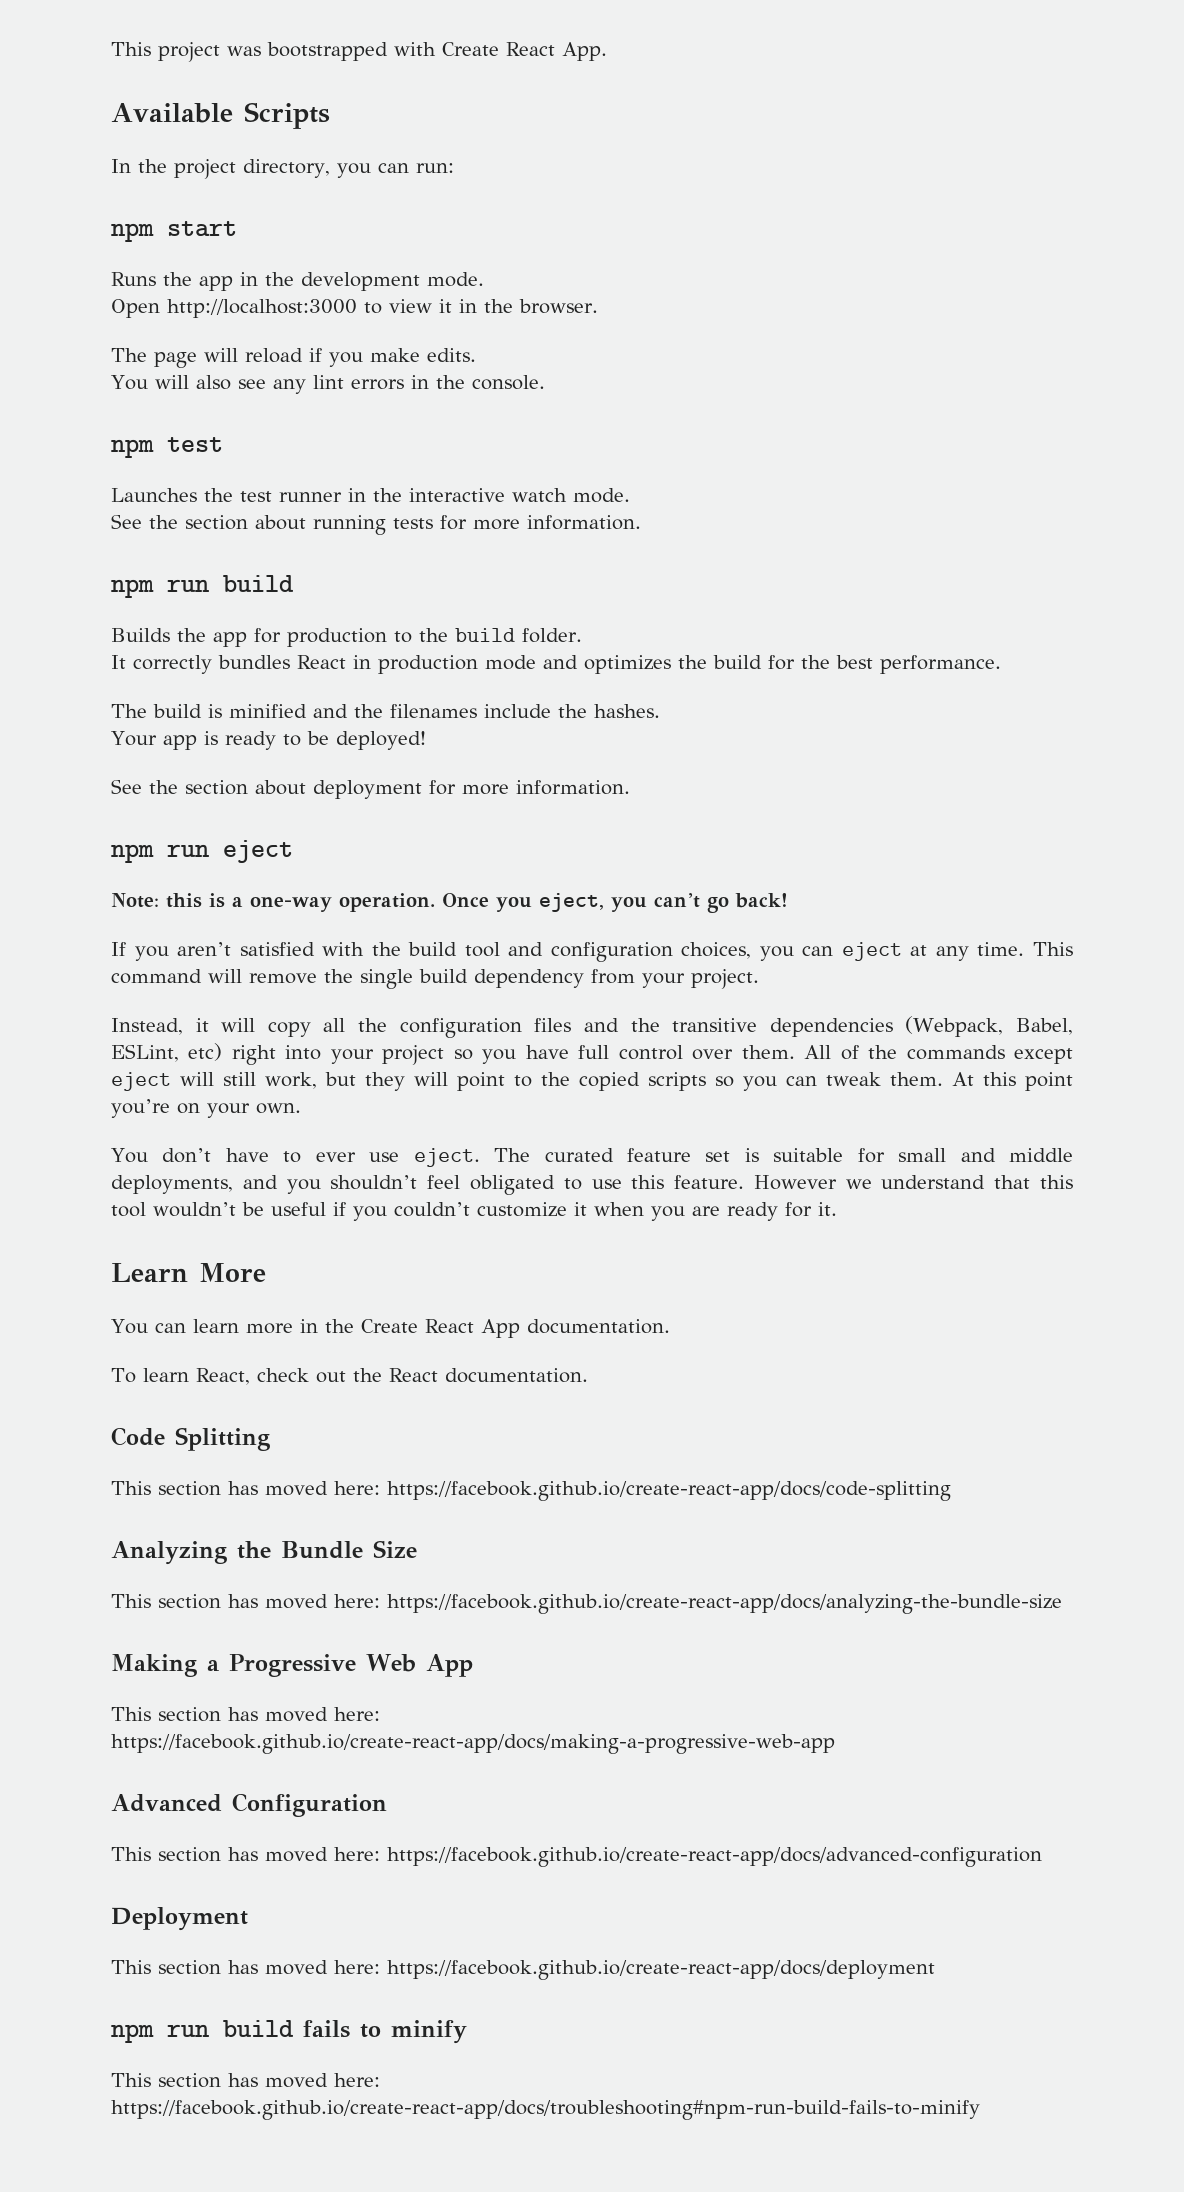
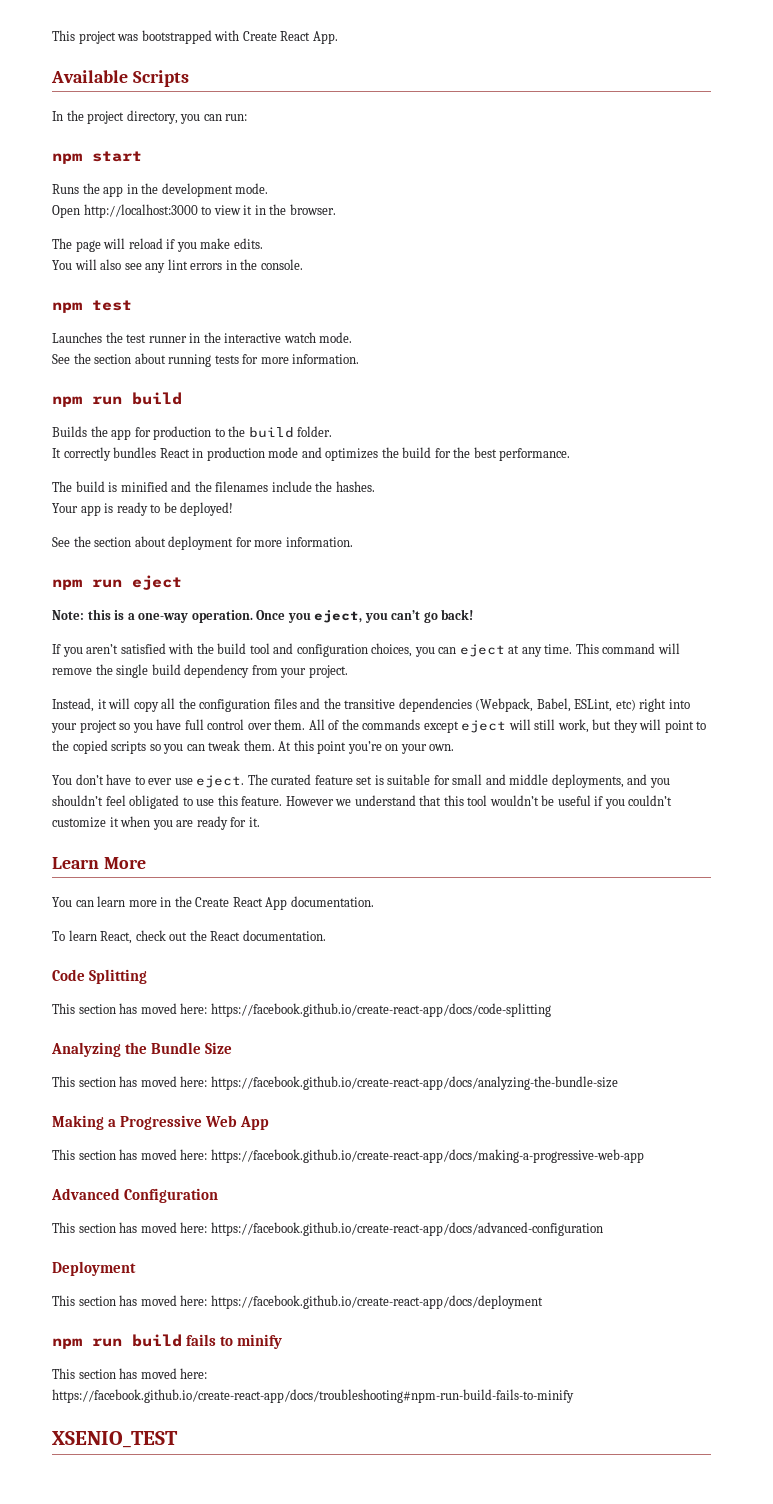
+ XSENIO_TEST

